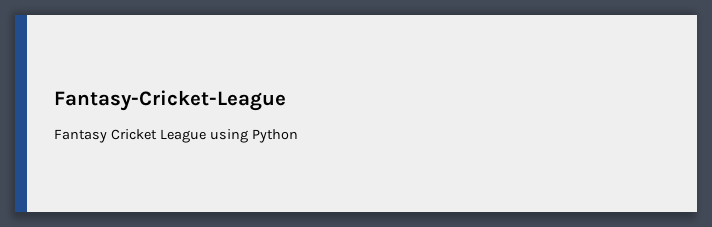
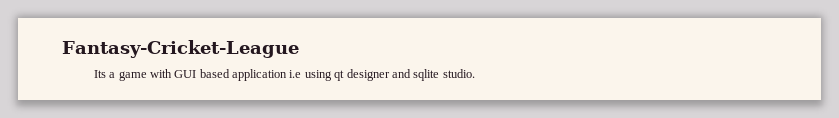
- Fantasy Cricket League using Python
+ Its a game with GUI based application i.e using qt designer and sqlite studio.

